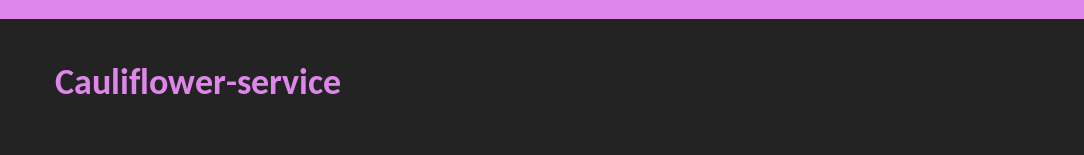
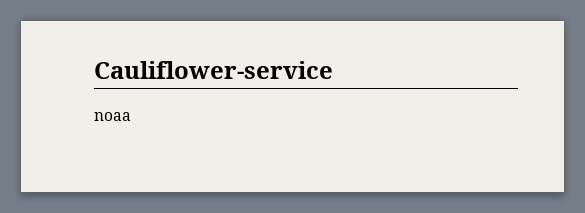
+ noaa

